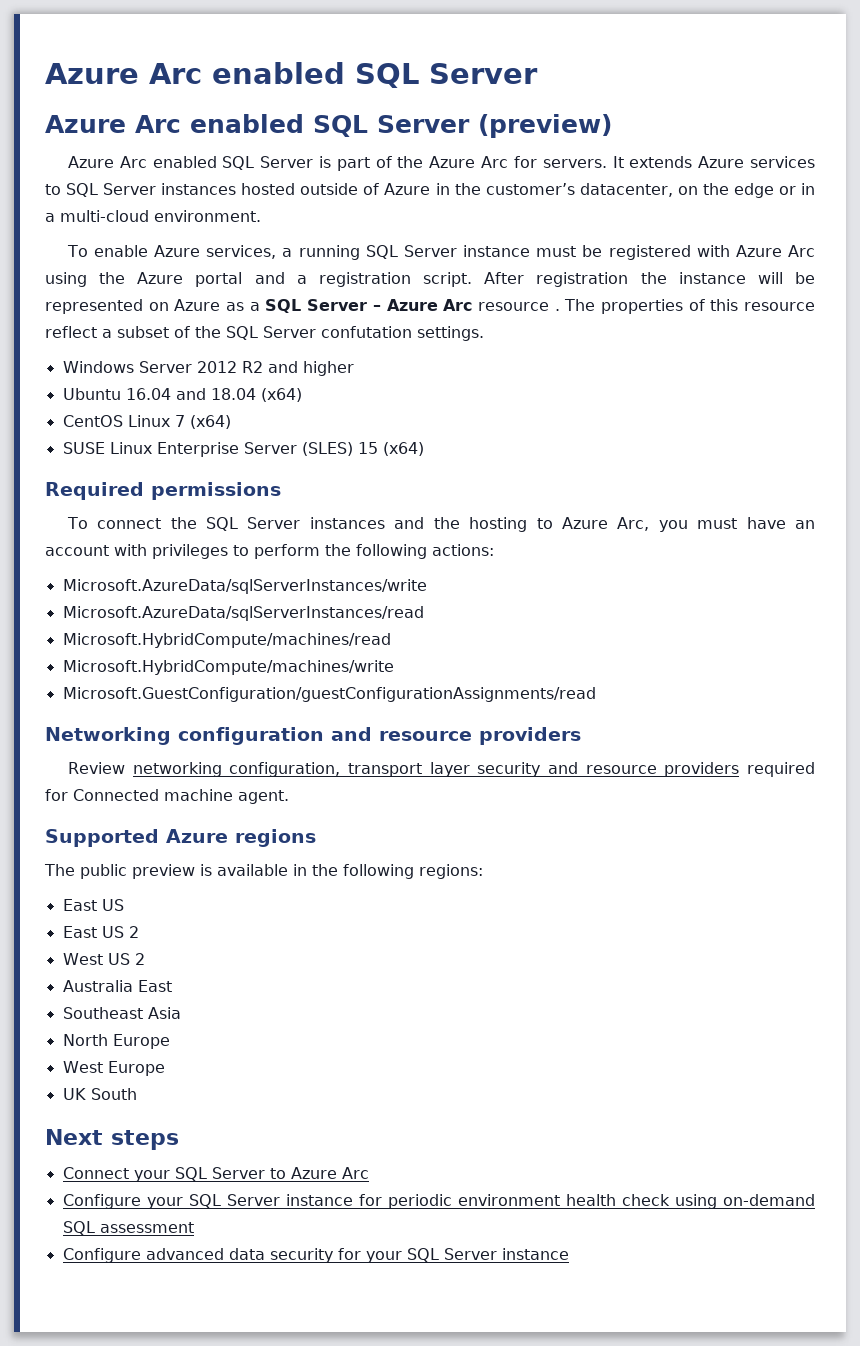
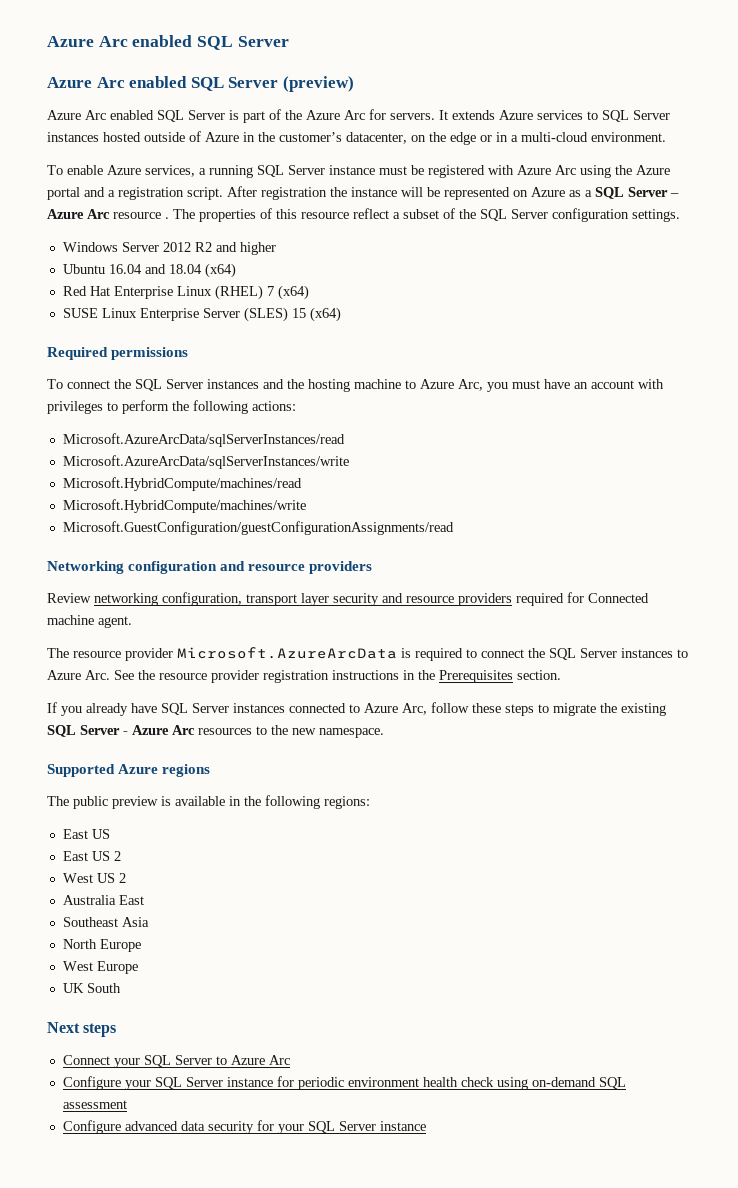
- The properties of this resource reflect a subset of the SQL Server confutation settings.
+ The properties of this resource reflect a subset of the SQL Server configuration settings.
- CentOS Linux 7 (x64)
+ Red Hat Enterprise Linux (RHEL) 7 (x64)
- To connect the SQL Server instances and the hosting to Azure Arc, you must have an account with privileges to perform the following actions:
+ To connect the SQL Server instances and the hosting machine to Azure Arc, you must have an account with privileges to perform the following actions:
- Microsoft.AzureData/sqlServerInstances/write
- Microsoft.AzureData/sqlServerInstances/read
+ Microsoft.AzureArcData/sqlServerInstances/read
+ Microsoft.AzureArcData/sqlServerInstances/write
+ The resource provider Microsoft.AzureArcData is required to connect the SQL Server instances to Azure Arc. See the resource provider registration instructions in the Prerequisites section.
+ If you already have SQL Server instances connected to Azure Arc, follow these steps to migrate the existing SQL Server - Azure Arc resources to the new namespace.

